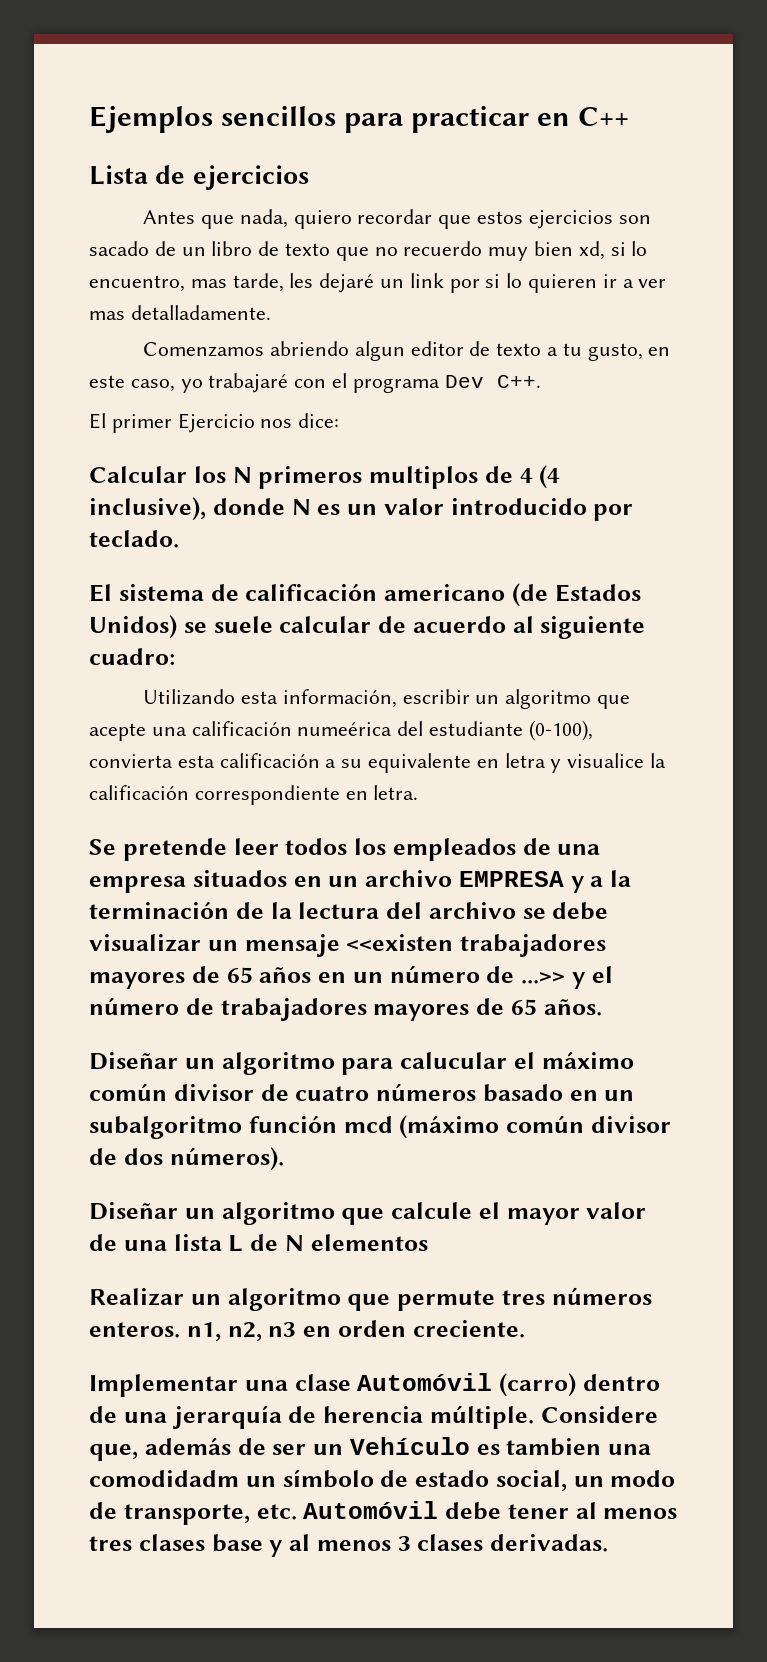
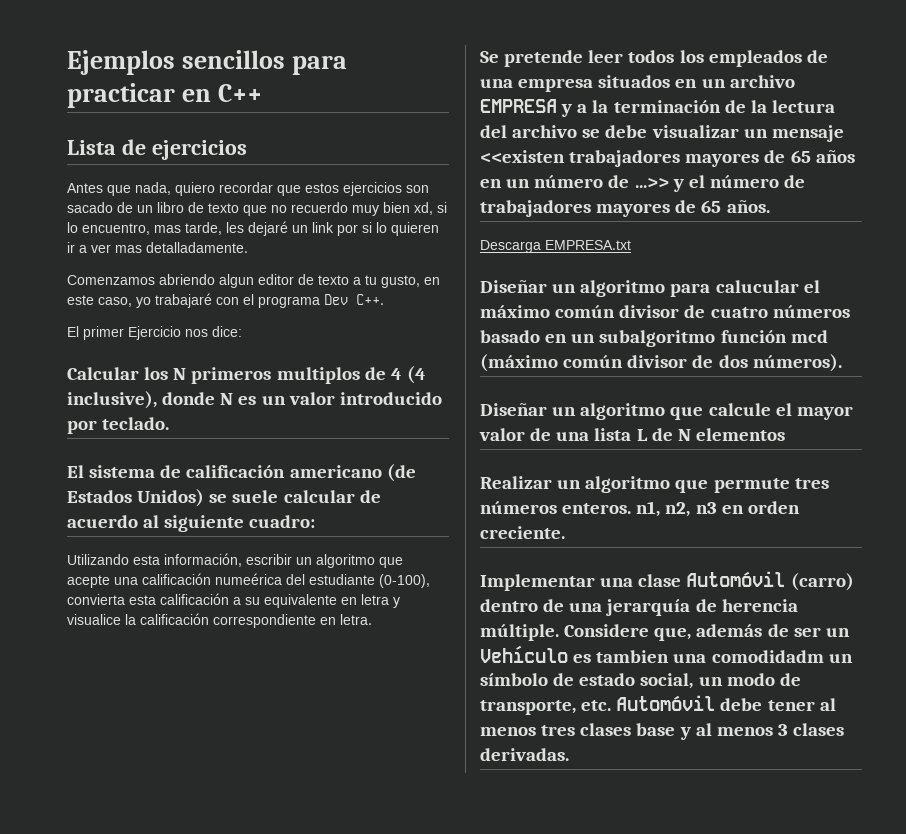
+ Descarga EMPRESA.txt

